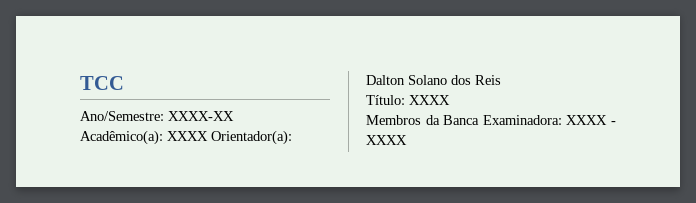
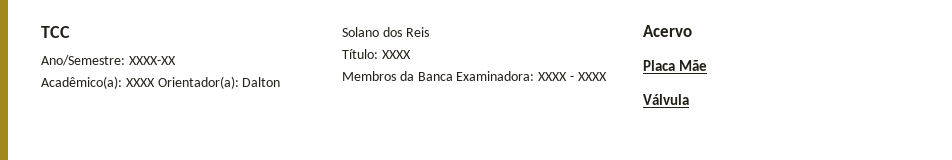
+ Acervo
+ Placa Mãe
+ Válvula

